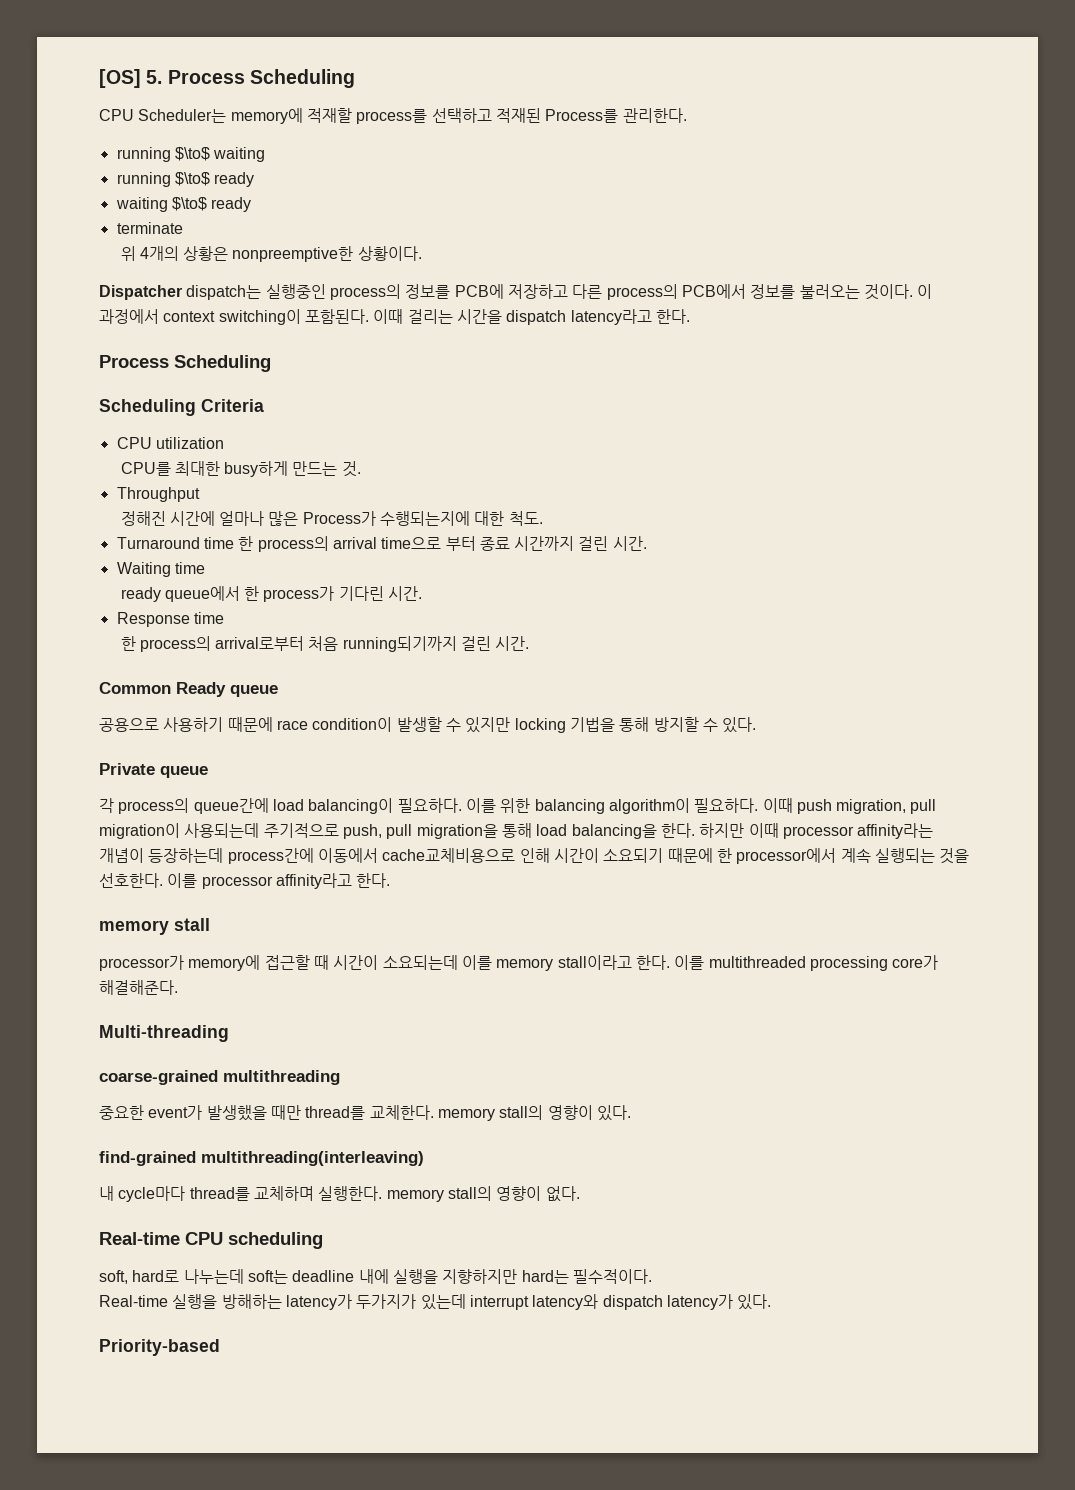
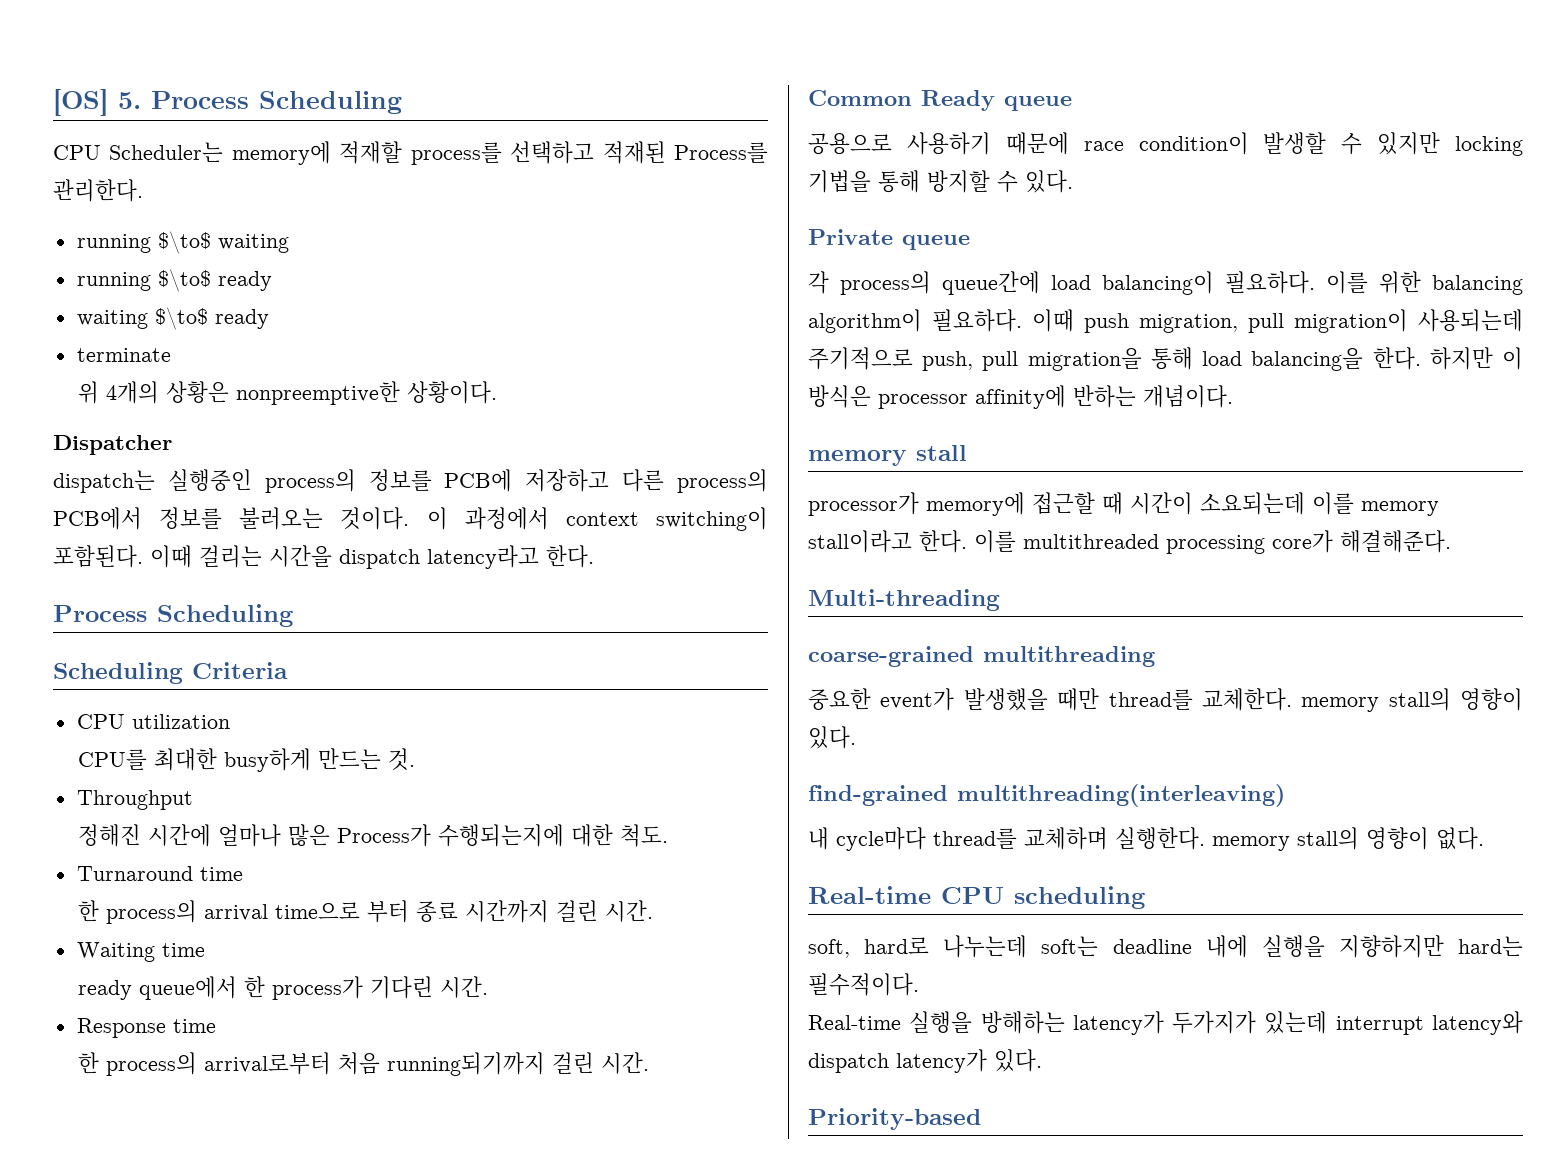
- Dispatcher dispatch는 실행중인 process의 정보를 PCB에 저장하고 다른 process의 PCB에서 정보를 불러오는 것이다.
+ Dispatcher
+ dispatch는 실행중인 process의 정보를 PCB에 저장하고 다른 process의 PCB에서 정보를 불러오는 것이다.
- Turnaround time 한 process의 arrival time으로 부터 종료 시간까지 걸린 시간.
+ Turnaround time
+ 한 process의 arrival time으로 부터 종료 시간까지 걸린 시간.
- 하지만 이때 processor affinity라는 개념이 등장하는데 process간에 이동에서 cache교체비용으로 인해 시간이 소요되기 때문에 한 processor에서 계속 실행되는 것을 선호한다. 이를 processor affinity라고 한다.
+ 하지만 이 방식은 processor affinity에 반하는 개념이다.

